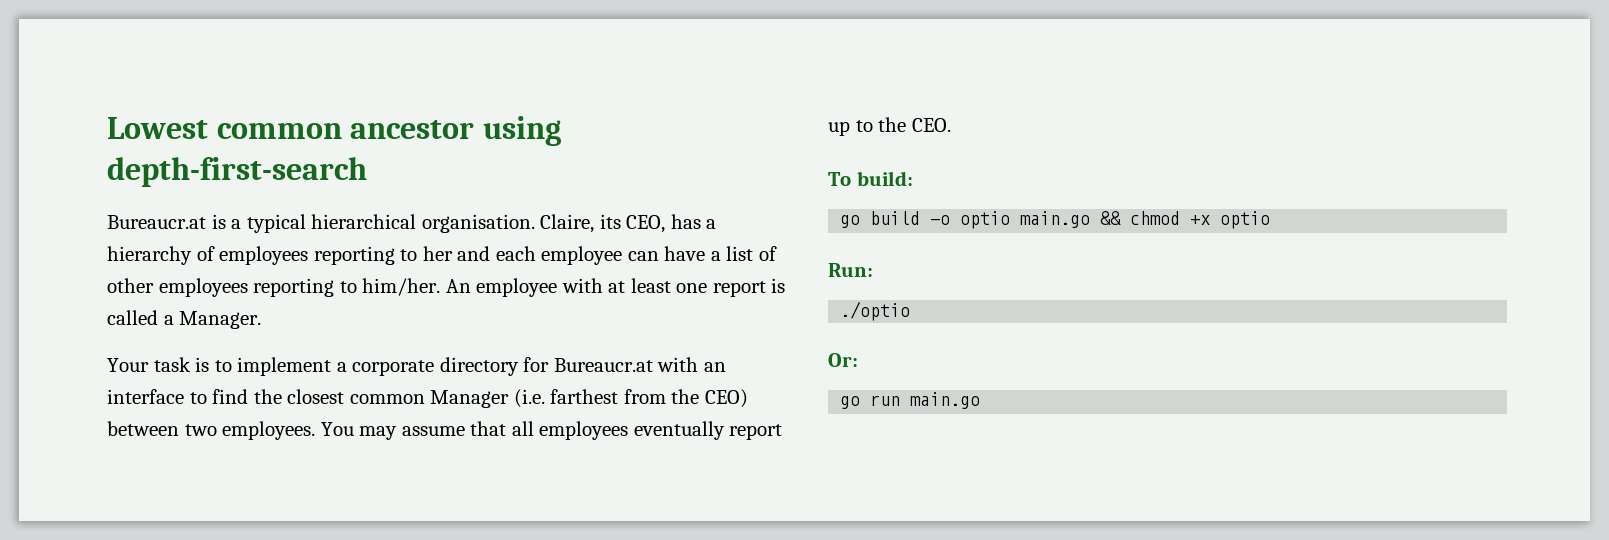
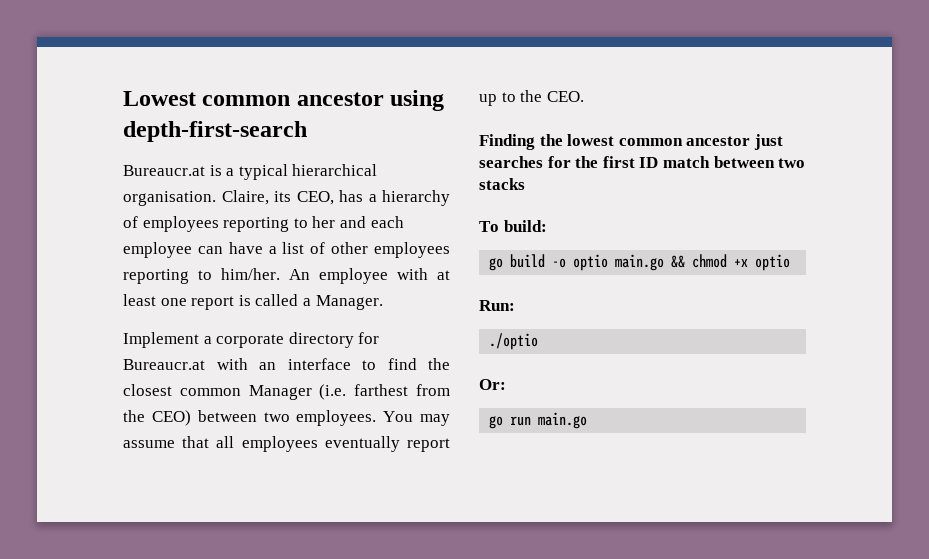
- Your task is to implement a corporate directory for Bureaucr.at with an interface to find the closest common Manager (i.e. farthest from the CEO) between two employees.
+ Implement a corporate directory for Bureaucr.at with an interface to find the closest common Manager (i.e. farthest from the CEO) between two employees.
+ Finding the lowest common ancestor just searches for the first ID match between two stacks

